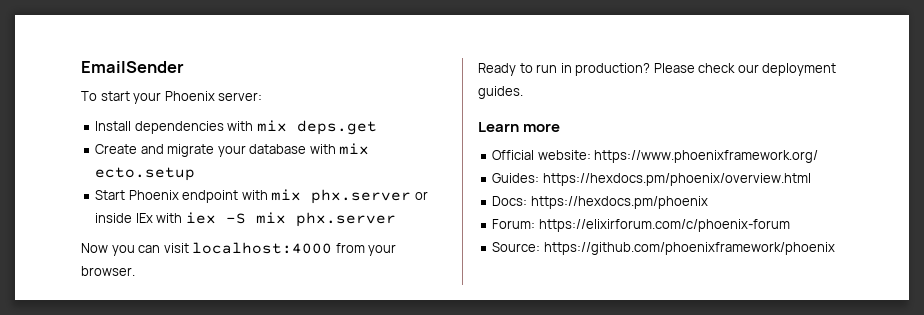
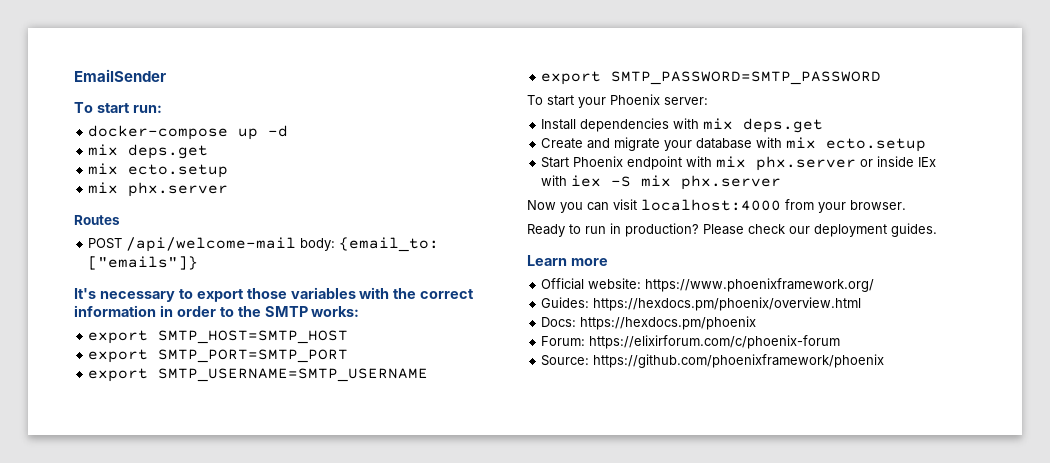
+ To start run:
+ docker-compose up -d
+ mix deps.get
+ mix ecto.setup
+ mix phx.server
+ Routes
+ POST /api/welcome-mail body: {email_to: ["emails"]}
+ It's necessary to export those variables with the correct information in order to the SMTP works:
+ export SMTP_HOST=SMTP_HOST
+ export SMTP_PORT=SMTP_PORT
+ export SMTP_USERNAME=SMTP_USERNAME
+ export SMTP_PASSWORD=SMTP_PASSWORD

